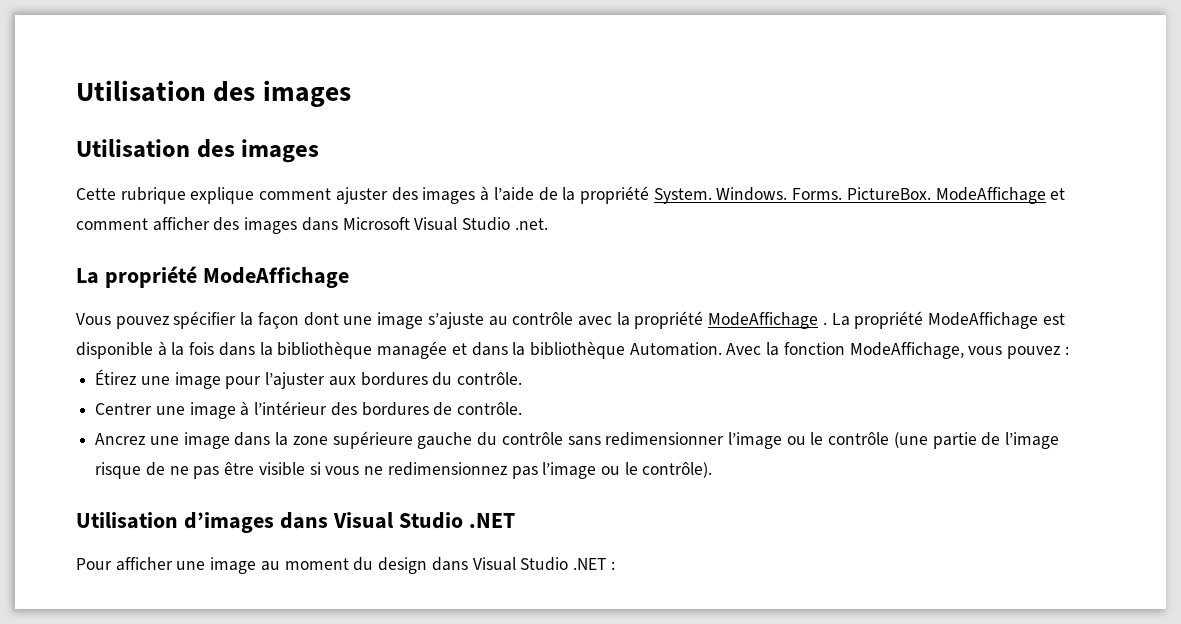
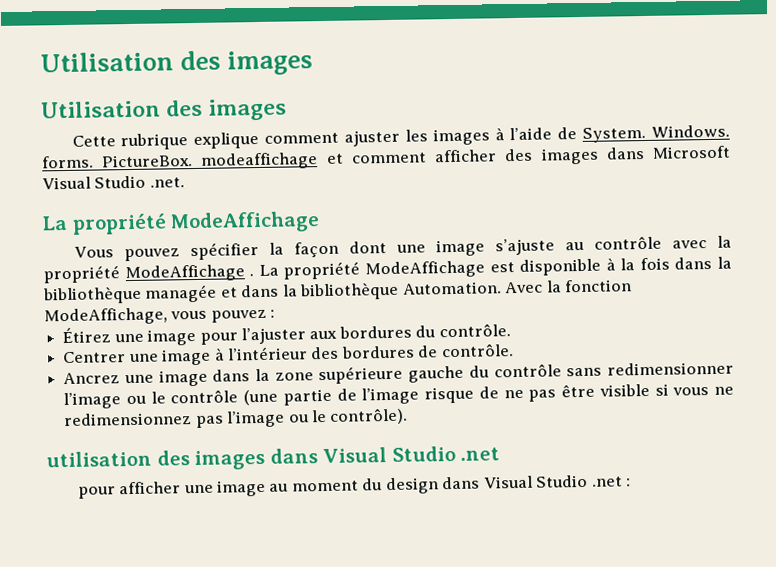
- Cette rubrique explique comment ajuster des images à l’aide de la propriété System. Windows. Forms. PictureBox. ModeAffichage et comment afficher des images dans Microsoft Visual Studio .net.
+ Cette rubrique explique comment ajuster les images à l’aide de System. Windows. forms. PictureBox. modeaffichage et comment afficher des images dans Microsoft Visual Studio .net.
- Utilisation d’images dans Visual Studio .NET
- Pour afficher une image au moment du design dans Visual Studio .NET :
+ utilisation des images dans Visual Studio .net
+ pour afficher une image au moment du design dans Visual Studio .net :

